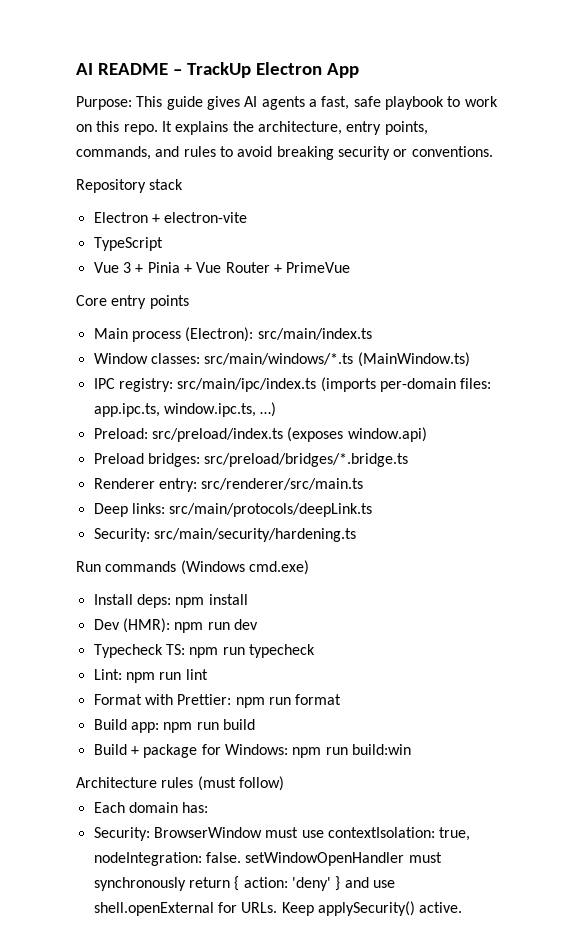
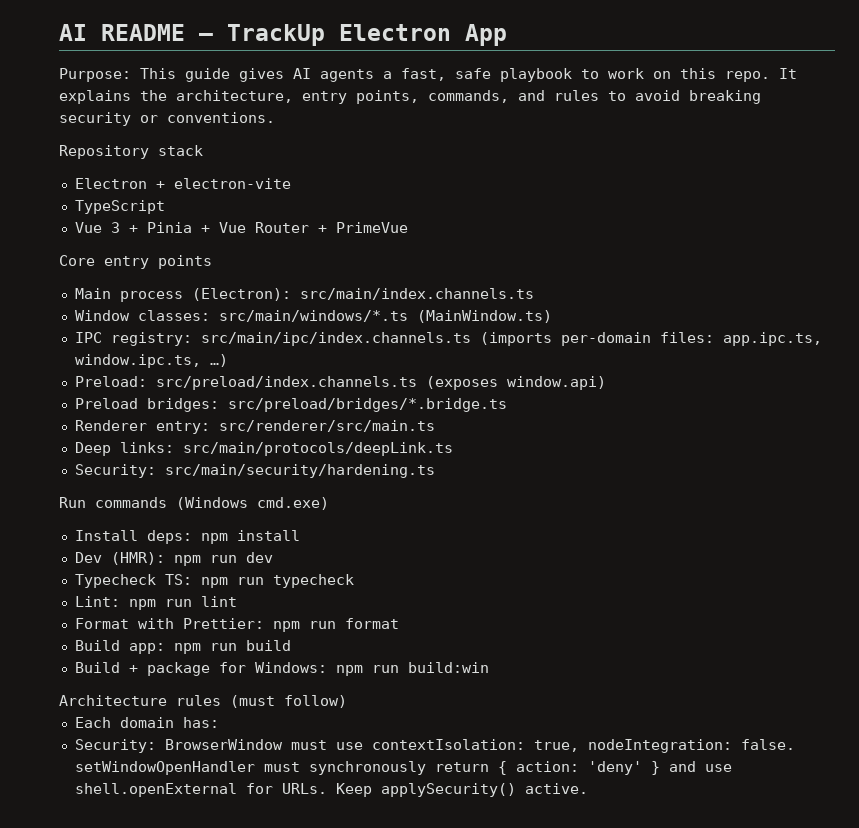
- Main process (Electron): src/main/index.ts
+ Main process (Electron): src/main/index.channels.ts
- IPC registry: src/main/ipc/index.ts (imports per-domain files: app.ipc.ts, window.ipc.ts, …)
+ IPC registry: src/main/ipc/index.channels.ts (imports per-domain files: app.ipc.ts, window.ipc.ts, …)
- Preload: src/preload/index.ts (exposes window.api)
+ Preload: src/preload/index.channels.ts (exposes window.api)

